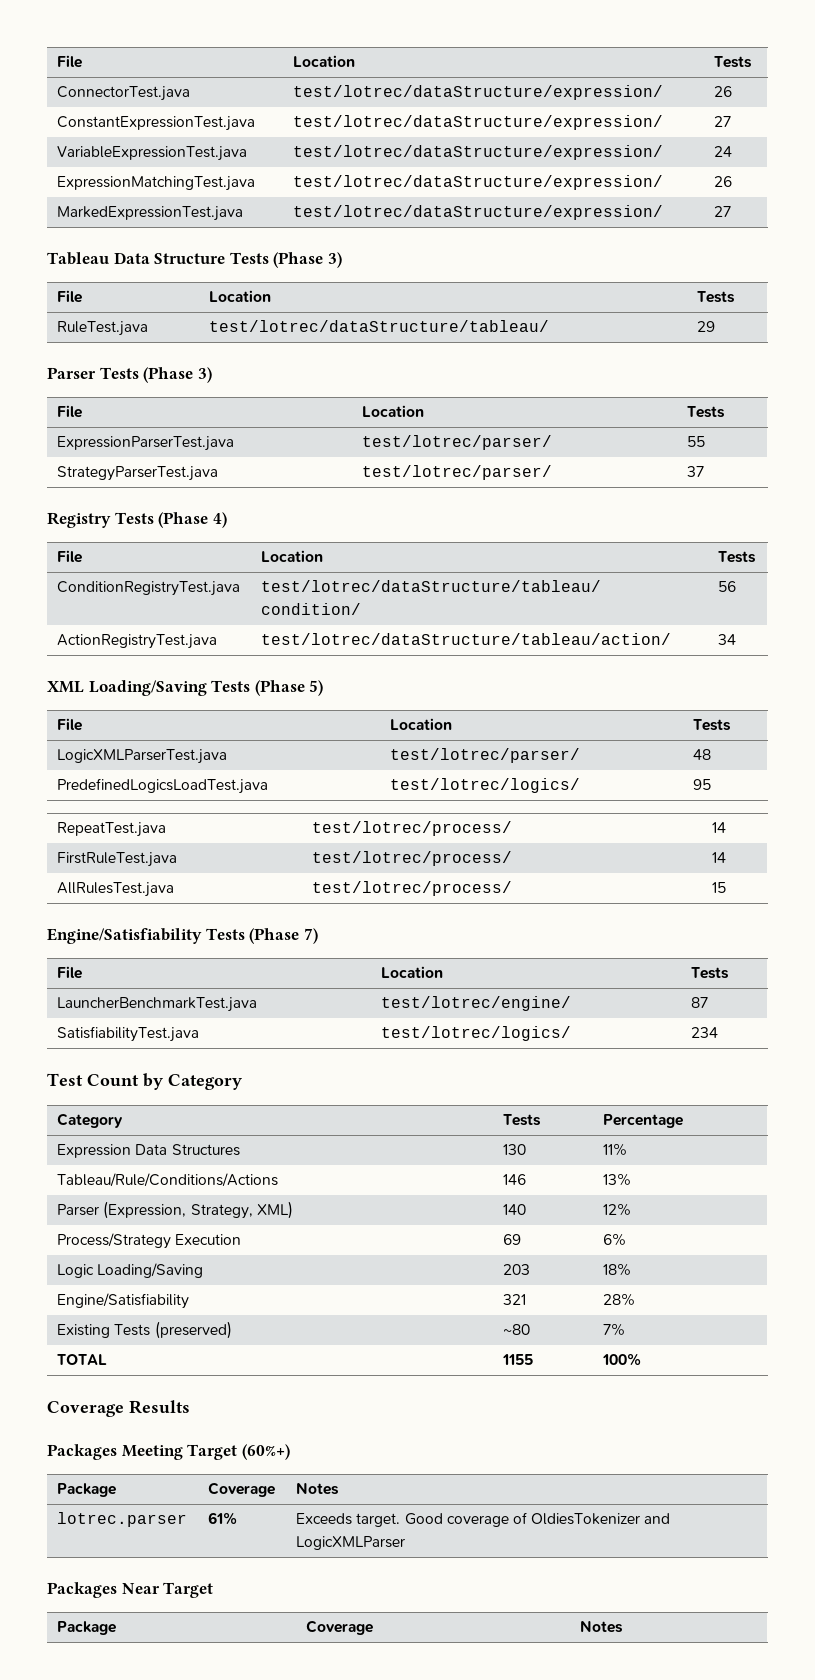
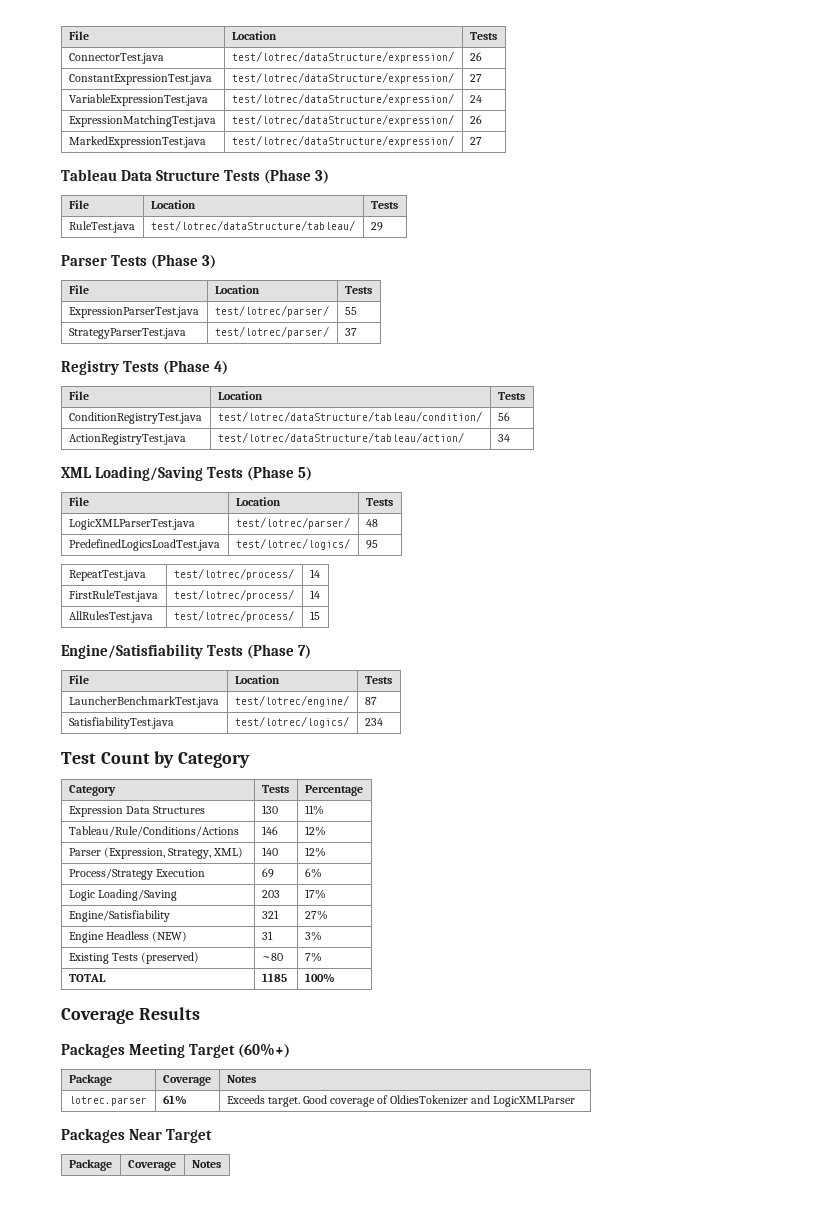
- Tableau/Rule/Conditions/Actions | 146 | 13%
+ Tableau/Rule/Conditions/Actions | 146 | 12%
- Logic Loading/Saving | 203 | 18%
+ Logic Loading/Saving | 203 | 17%
- Engine/Satisfiability | 321 | 28%
+ Engine/Satisfiability | 321 | 27%
+ Engine Headless (NEW) | 31 | 3%
- TOTAL | 1155 | 100%
+ TOTAL | 1185 | 100%

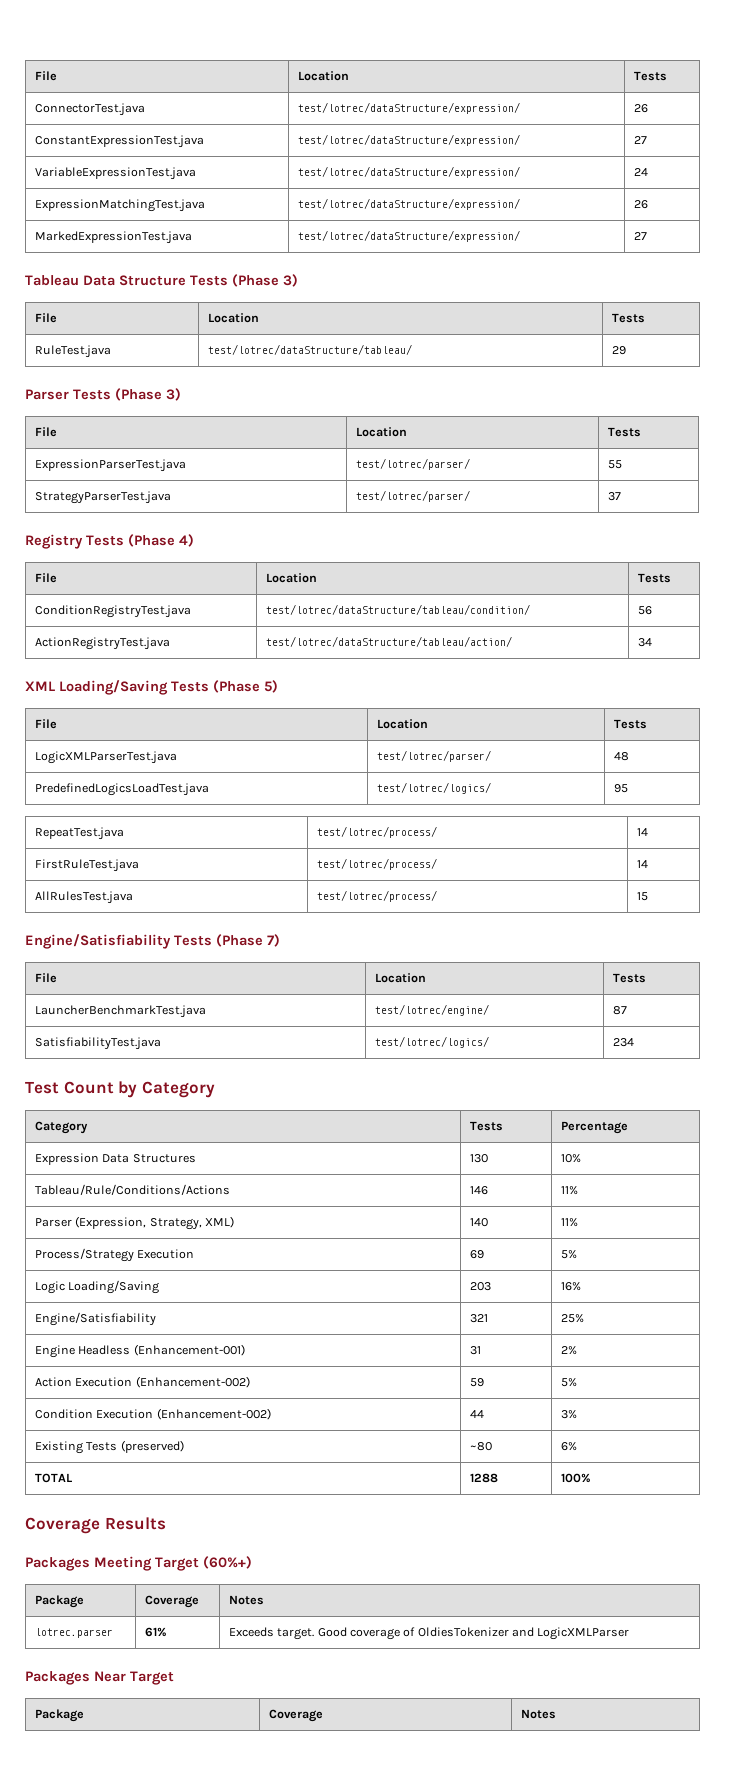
- Expression Data Structures | 130 | 11%
+ Expression Data Structures | 130 | 10%
- Tableau/Rule/Conditions/Actions | 146 | 12%
+ Tableau/Rule/Conditions/Actions | 146 | 11%
- Parser (Expression, Strategy, XML) | 140 | 12%
+ Parser (Expression, Strategy, XML) | 140 | 11%
- Process/Strategy Execution | 69 | 6%
+ Process/Strategy Execution | 69 | 5%
- Logic Loading/Saving | 203 | 17%
+ Logic Loading/Saving | 203 | 16%
- Engine/Satisfiability | 321 | 27%
+ Engine/Satisfiability | 321 | 25%
- Engine Headless (NEW) | 31 | 3%
+ Engine Headless (Enhancement-001) | 31 | 2%
+ Action Execution (Enhancement-002) | 59 | 5%
+ Condition Execution (Enhancement-002) | 44 | 3%
- Existing Tests (preserved) | ~80 | 7%
+ Existing Tests (preserved) | ~80 | 6%
- TOTAL | 1185 | 100%
+ TOTAL | 1288 | 100%

